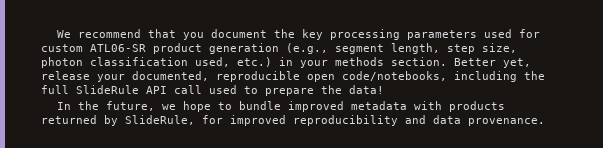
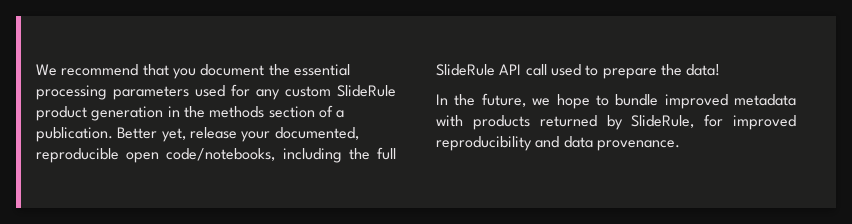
- We recommend that you document the key processing parameters used for custom ATL06-SR product generation (e.g., segment length, step size, photon classification used, etc.) in your methods section.
+ We recommend that you document the essential processing parameters used for any custom SlideRule product generation in the methods section of a publication.

